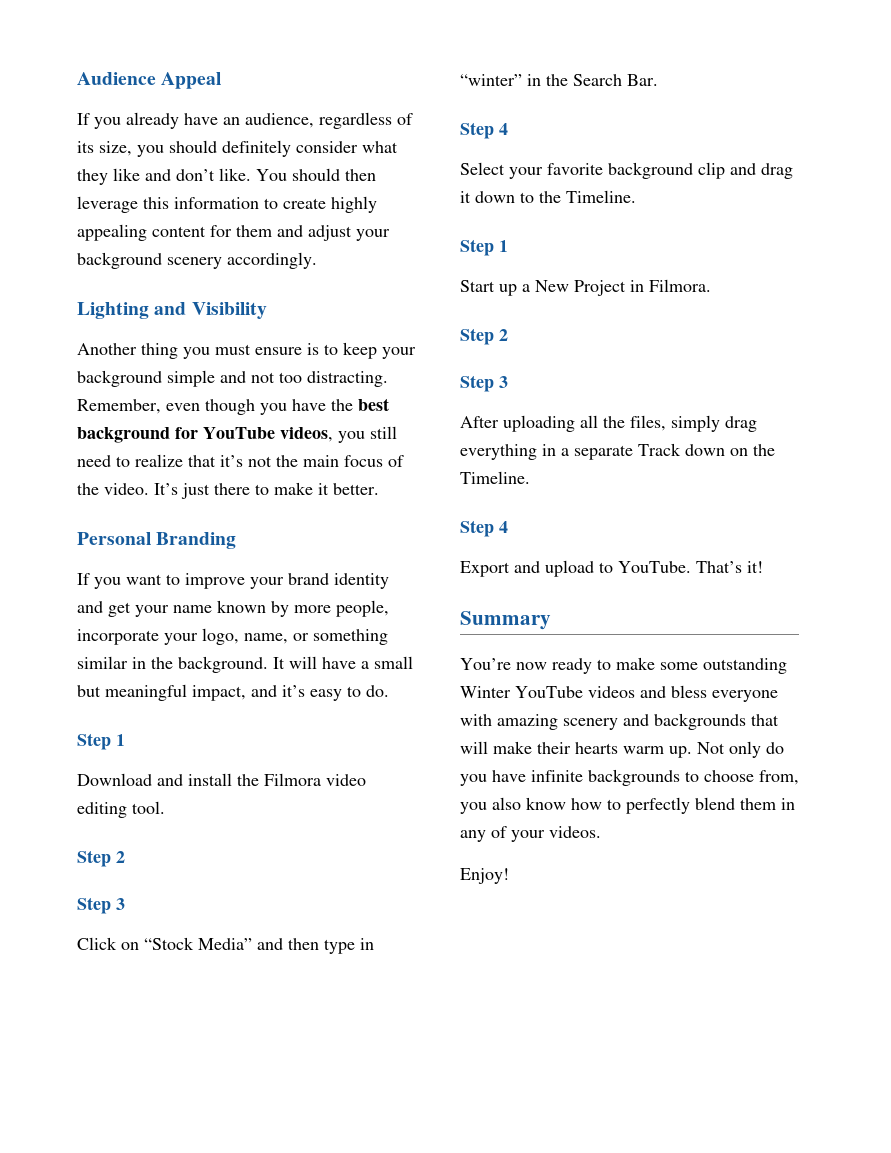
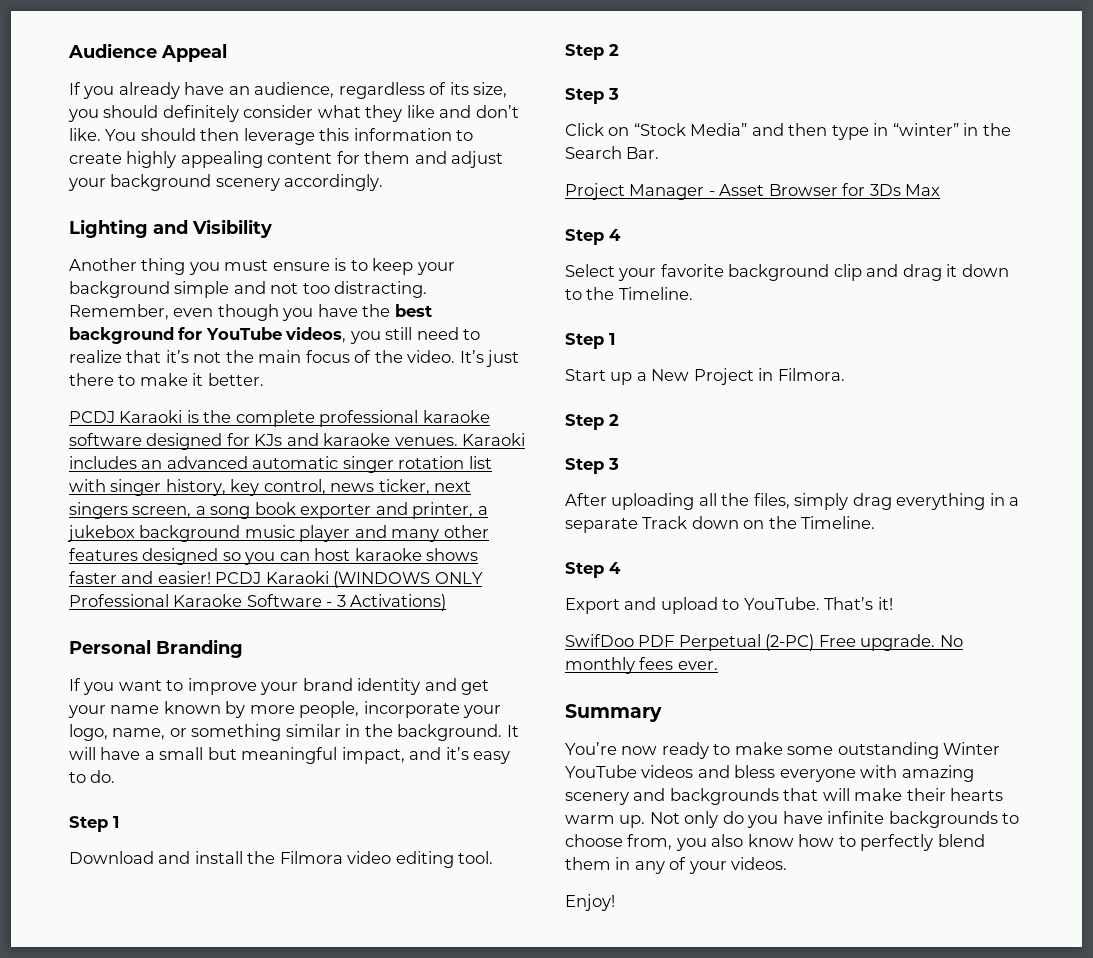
+ PCDJ Karaoki is the complete professional karaoke software designed for KJs and karaoke venues. Karaoki includes an advanced automatic singer rotation list with singer history, key control, news ticker, next singers screen, a song book exporter and printer, a jukebox background music player and many other features designed so you can host karaoke shows faster and easier! PCDJ Karaoki (WINDOWS ONLY Professional Karaoke Software - 3 Activations)
+ Project Manager - Asset Browser for 3Ds Max
+ SwifDoo PDF Perpetual (2-PC) Free upgrade. No monthly fees ever.

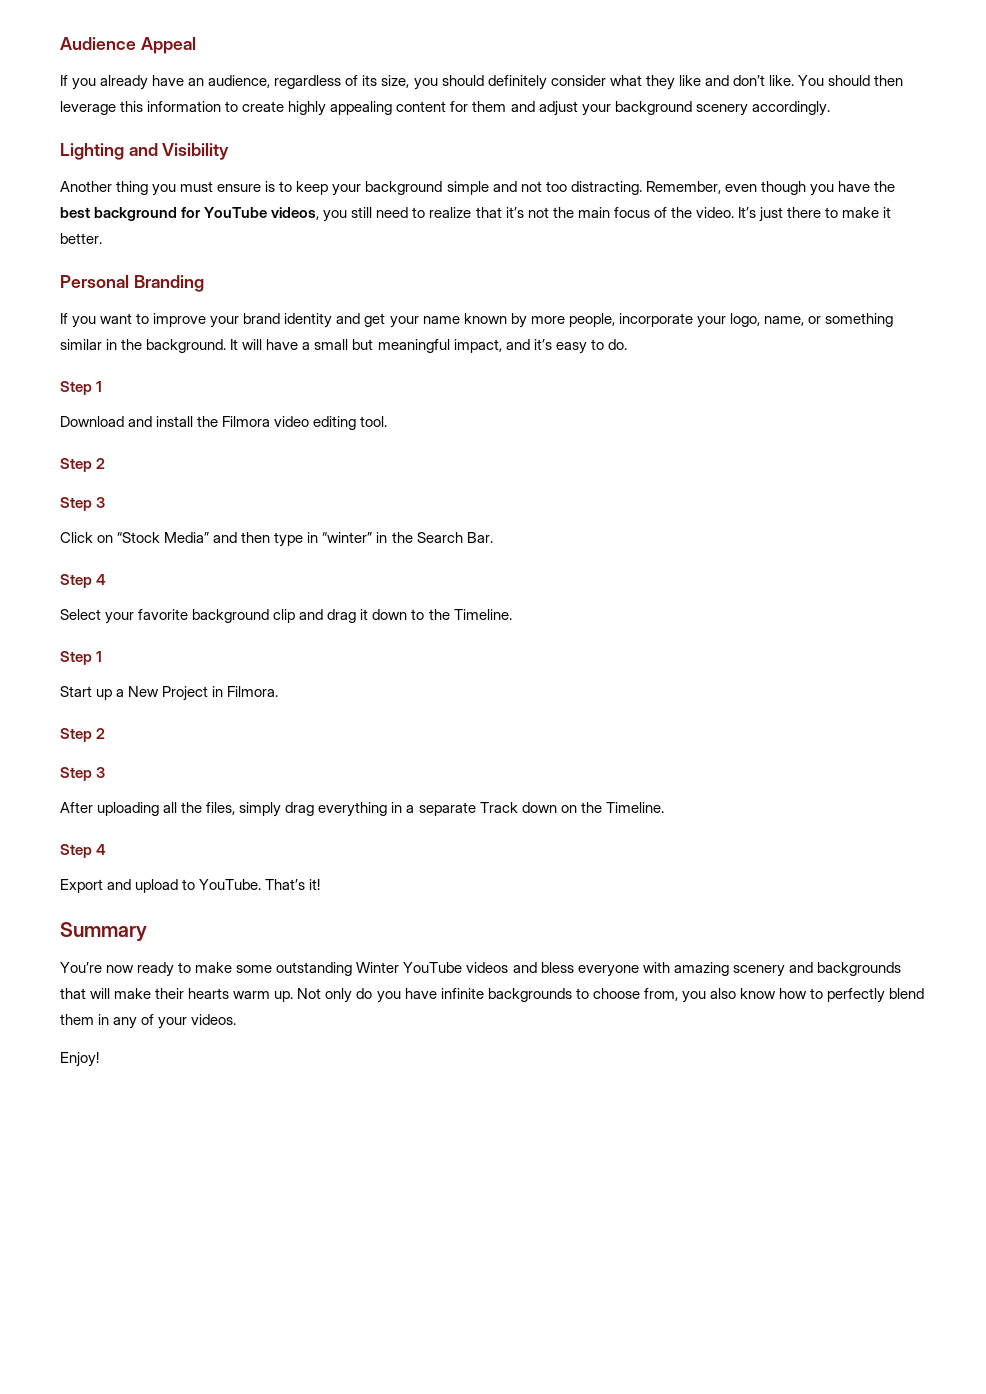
- PCDJ Karaoki is the complete professional karaoke software designed for KJs and karaoke venues. Karaoki includes an advanced automatic singer rotation list with singer history, key control, news ticker, next singers screen, a song book exporter and printer, a jukebox background music player and many other features designed so you can host karaoke shows faster and easier! PCDJ Karaoki (WINDOWS ONLY Professional Karaoke Software - 3 Activations)
- Project Manager - Asset Browser for 3Ds Max
- SwifDoo PDF Perpetual (2-PC) Free upgrade. No monthly fees ever.

